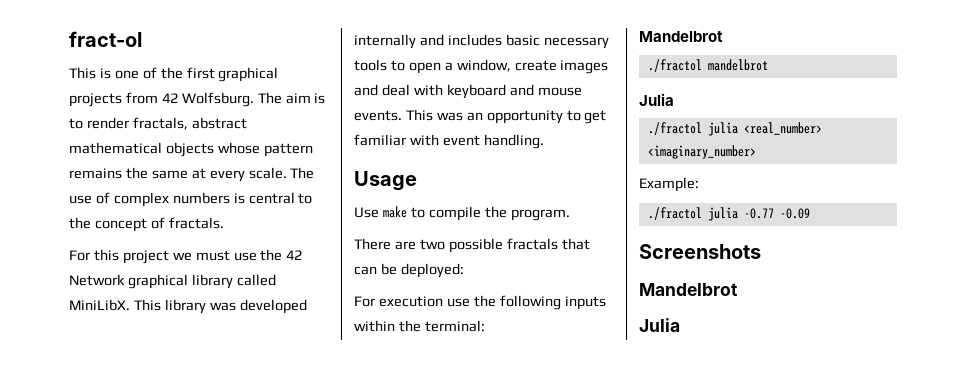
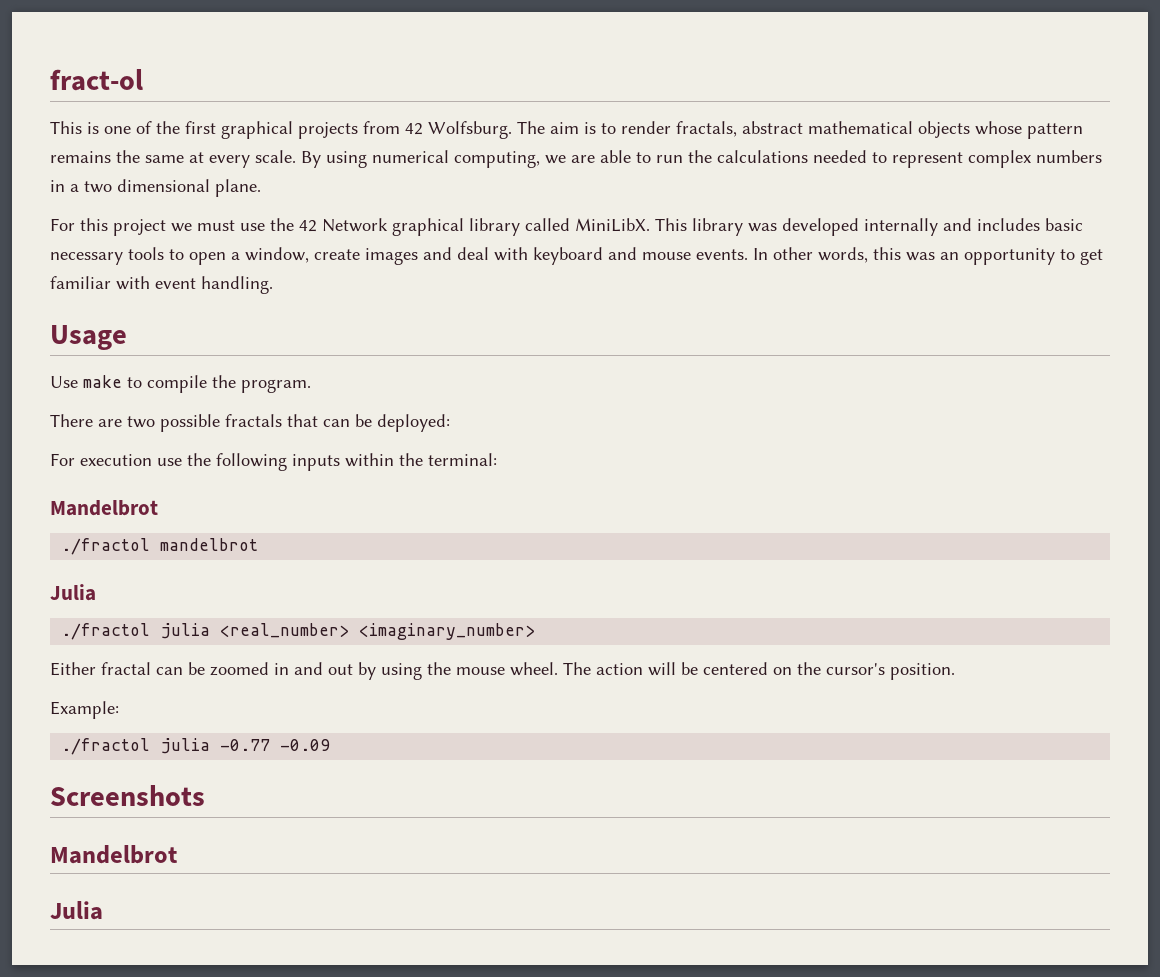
- The use of complex numbers is central to the concept of fractals.
+ By using numerical computing, we are able to run the calculations needed to represent complex numbers in a two dimensional plane.
- This was an opportunity to get familiar with event handling.
+ In other words, this was an opportunity to get familiar with event handling.
+ Either fractal can be zoomed in and out by using the mouse wheel. The action will be centered on the cursor's position.

